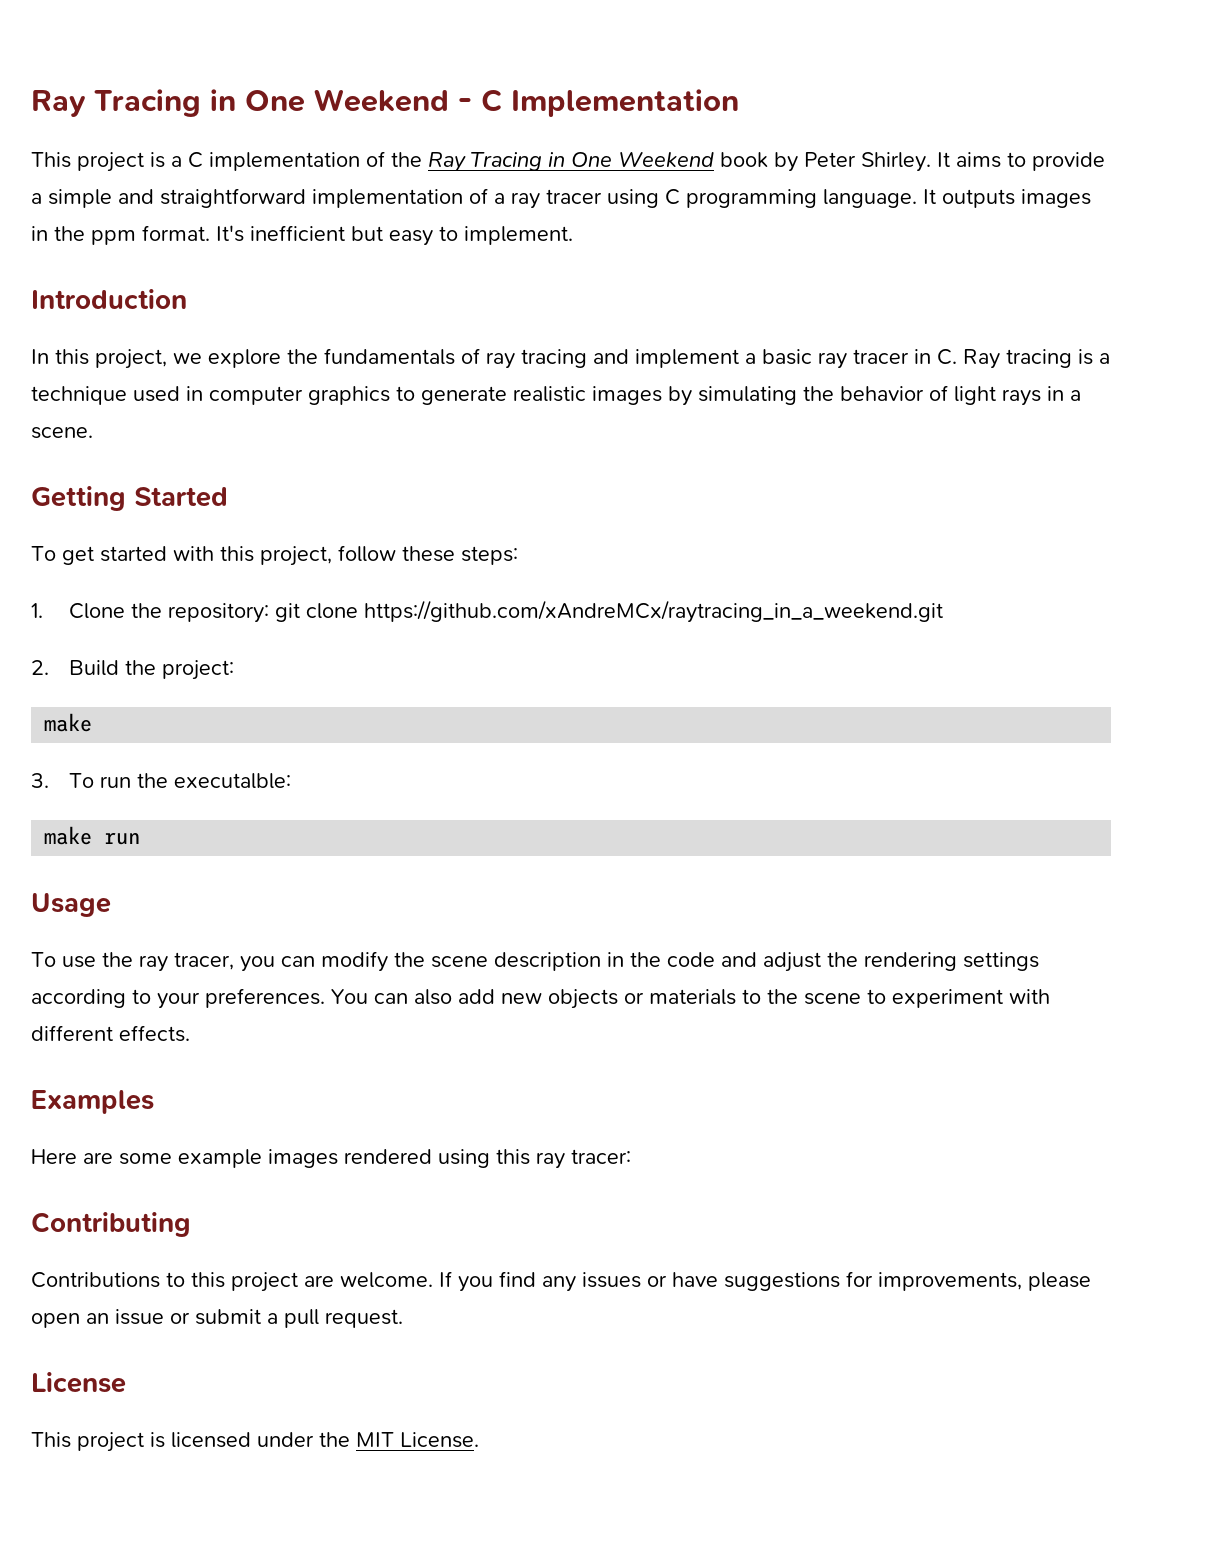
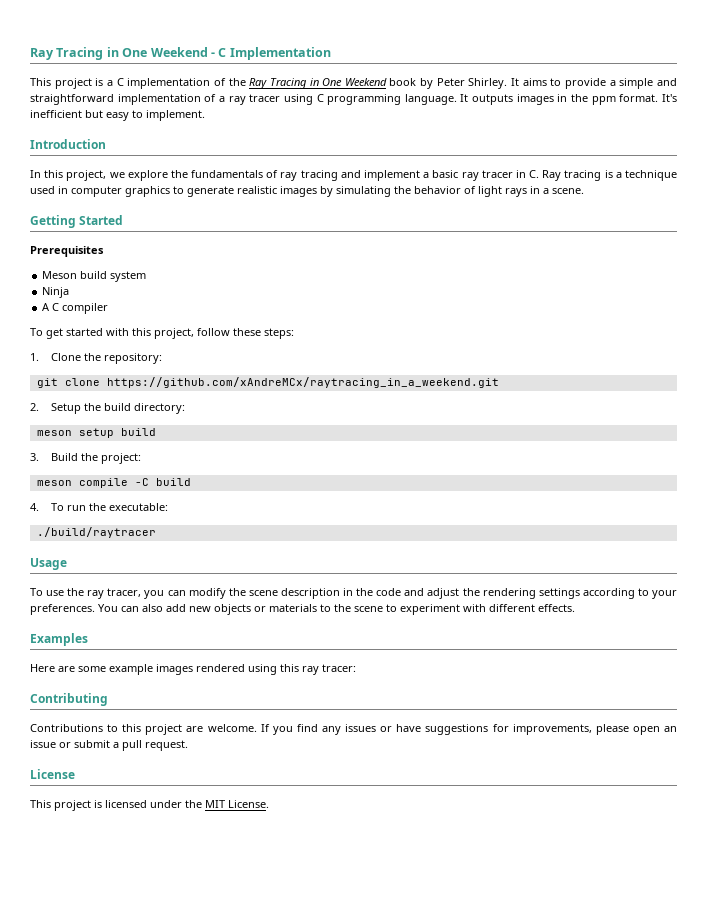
+ Prerequisites
+ Meson build system
+ Ninja
+ A C compiler
- 1. Clone the repository: git clone https://github.com/xAndreMCx/raytracing_in_a_weekend.git
+ 1. Clone the repository:
+ git clone https://github.com/xAndreMCx/raytracing_in_a_weekend.git
- 2. Build the project:
- make
- 3. To run the executalble:
- make run
+ 2. Setup the build directory:
+ meson setup build
+ 3. Build the project:
+ meson compile -C build
+ 4. To run the executable:
+ ./build/raytracer

